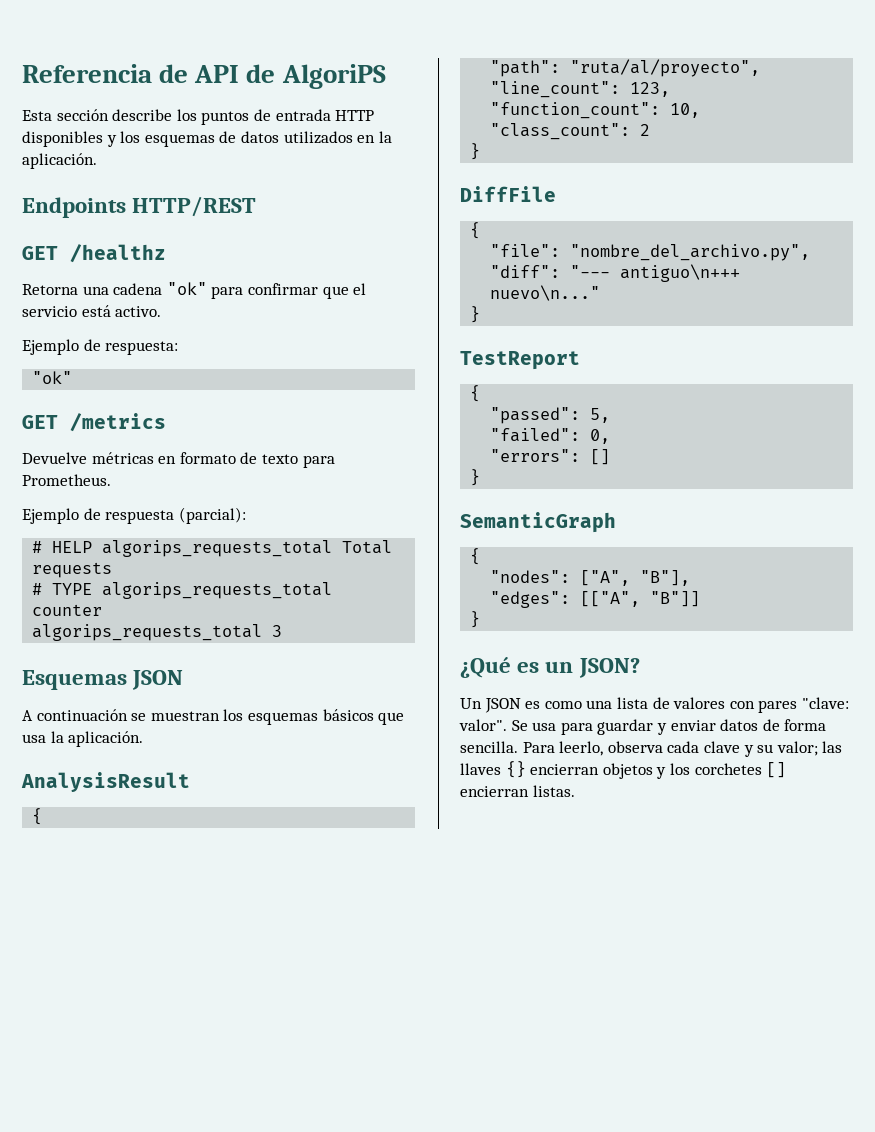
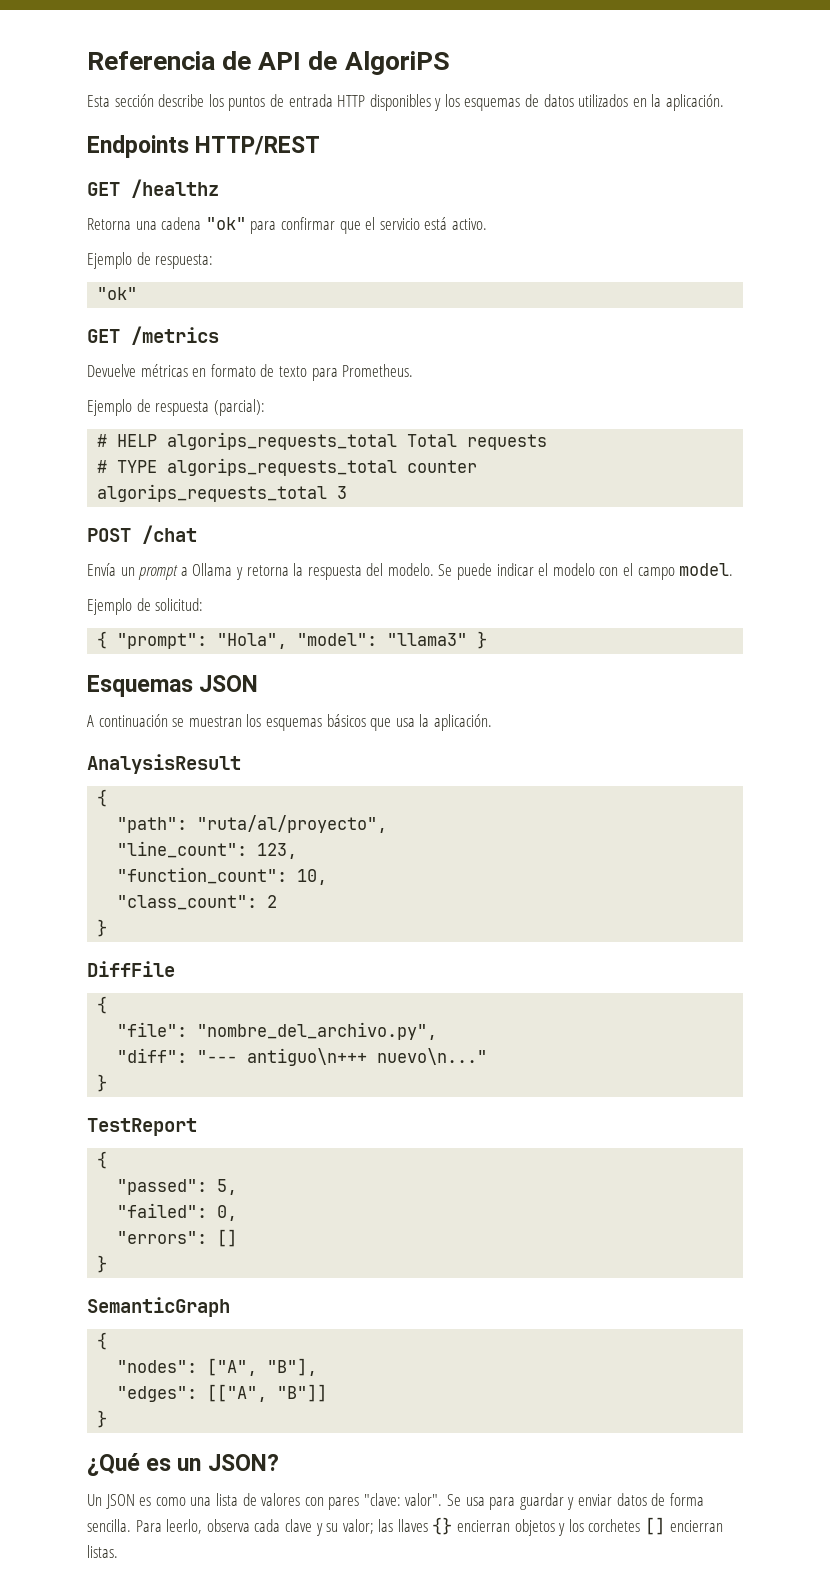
+ POST /chat
+ Envía un prompt a Ollama y retorna la respuesta del modelo. Se puede indicar el modelo con el campo model.
+ Ejemplo de solicitud:
+ { "prompt": "Hola", "model": "llama3" }

